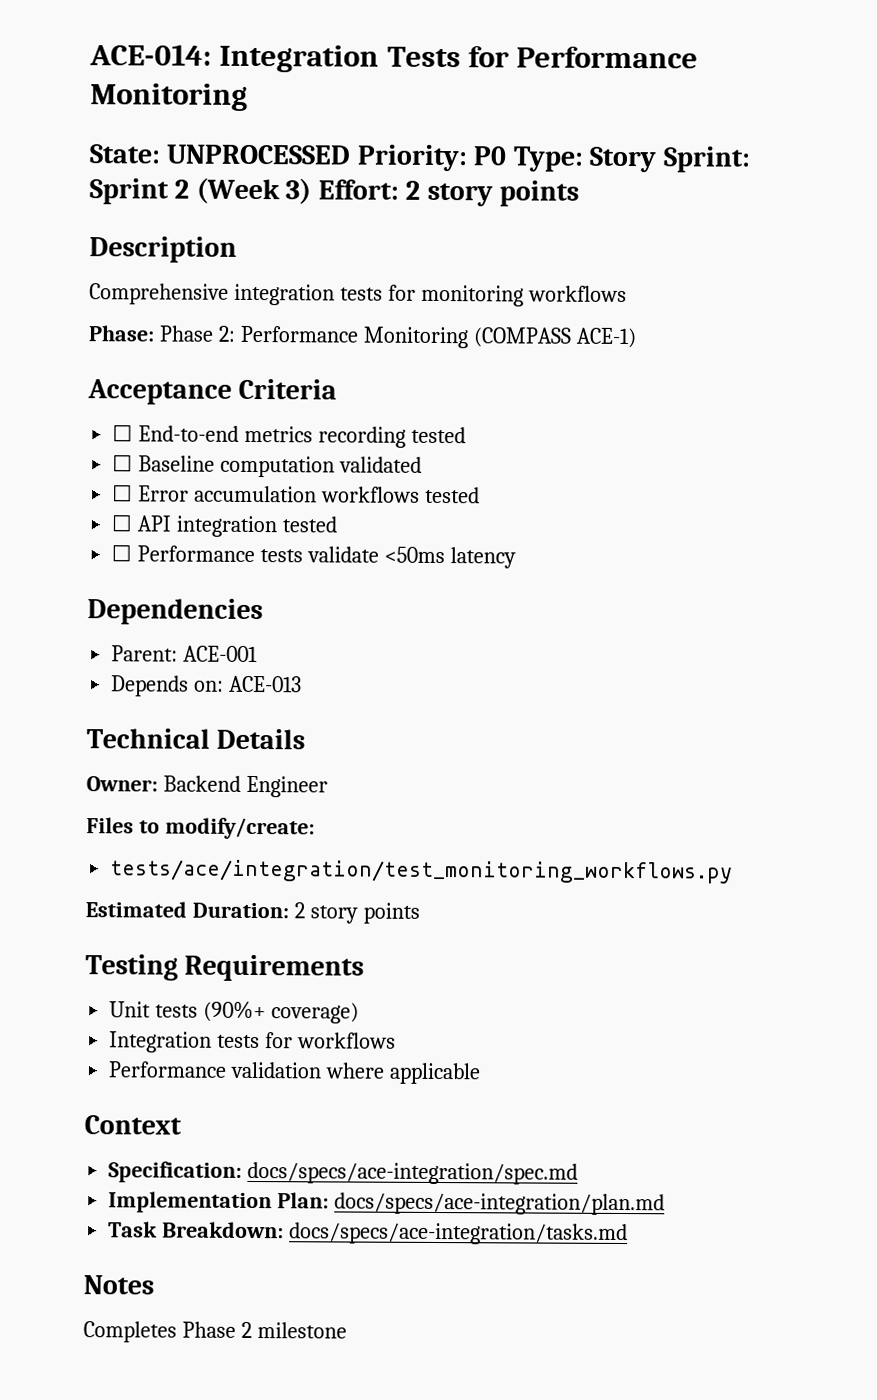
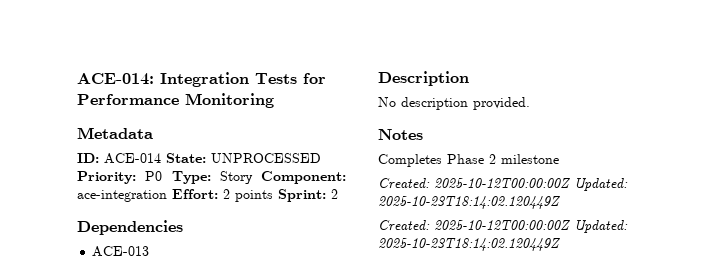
- State: UNPROCESSED Priority: P0 Type: Story Sprint: Sprint 2 (Week 3) Effort: 2 story points
+ Metadata
+ ID: ACE-014 State: UNPROCESSED Priority: P0 Type: Story Component: ace-integration Effort: 2 points Sprint: 2
+ Dependencies
+ ACE-013
  Description
- Comprehensive integration tests for monitoring workflows
- Phase: Phase 2: Performance Monitoring (COMPASS ACE-1)
- Acceptance Criteria
- ☐ End-to-end metrics recording tested
- ☐ Baseline computation validated
- ☐ Error accumulation workflows tested
- ☐ API integration tested
- ☐ Performance tests validate <50ms latency
- Dependencies
- Parent: ACE-001
- Depends on: ACE-013
- Technical Details
- Owner: Backend Engineer
- Files to modify/create:
- tests/ace/integration/test_monitoring_workflows.py
- Estimated Duration: 2 story points
- Testing Requirements
- Unit tests (90%+ coverage)
- Integration tests for workflows
- Performance validation where applicable
- Context
- Specification: docs/specs/ace-integration/spec.md
- Implementation Plan: docs/specs/ace-integration/plan.md
- Task Breakdown: docs/specs/ace-integration/tasks.md
+ No description provided.
  Completes Phase 2 milestone
+ Created: 2025-10-12T00:00:00Z Updated: 2025-10-23T18:14:02.120449Z
+ Created: 2025-10-12T00:00:00Z Updated: 2025-10-23T18:14:02.120449Z

